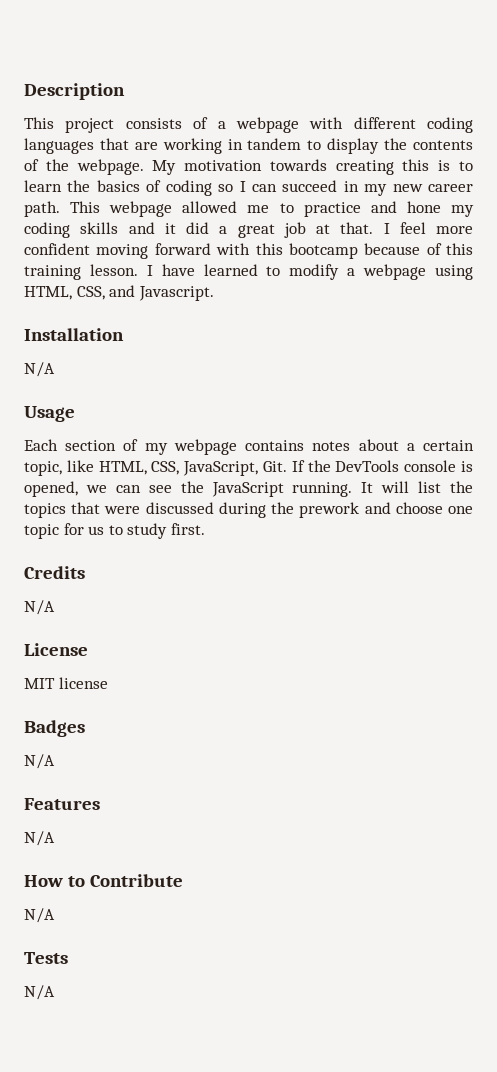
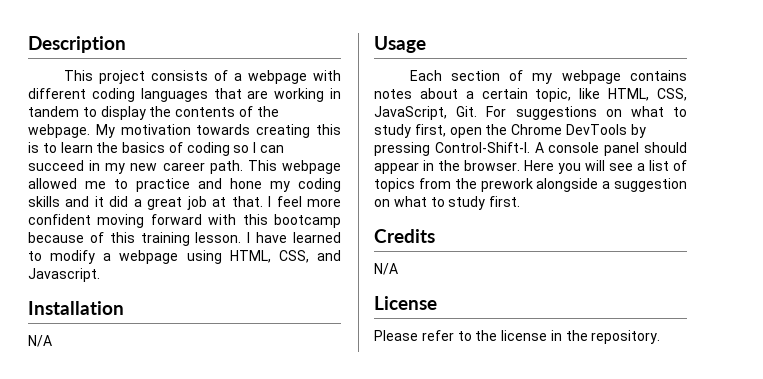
- Each section of my webpage contains notes about a certain topic, like HTML, CSS, JavaScript, Git. If the DevTools console is opened, we can see the JavaScript running. It will list the topics that were discussed during the prework and choose one topic for us to study first.
+ Each section of my webpage contains notes about a certain topic, like HTML, CSS, JavaScript, Git. For suggestions on what to study first, open the Chrome DevTools by pressing Control-Shift-I. A console panel should appear in the browser. Here you will see a list of topics from the prework alongside a suggestion on what to study first.
- MIT license
- Badges
- N/A
- Features
- N/A
- How to Contribute
- N/A
- Tests
- N/A
+ Please refer to the license in the repository.

